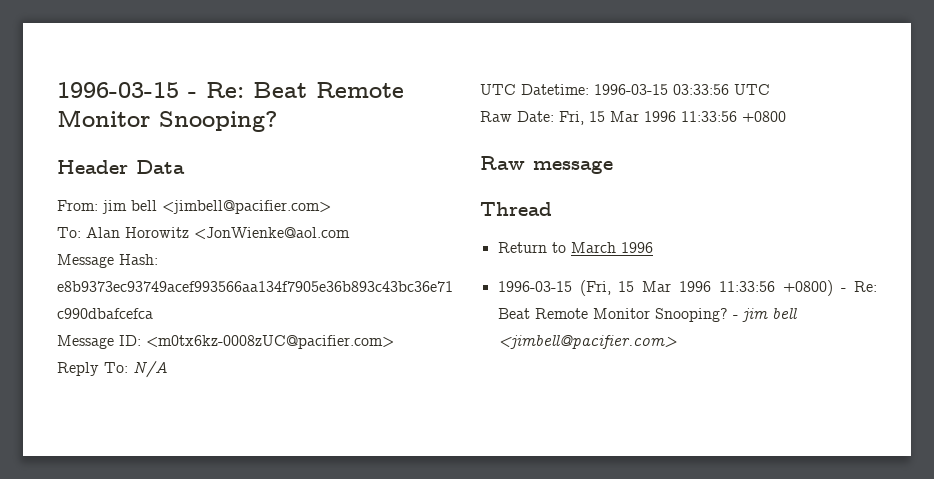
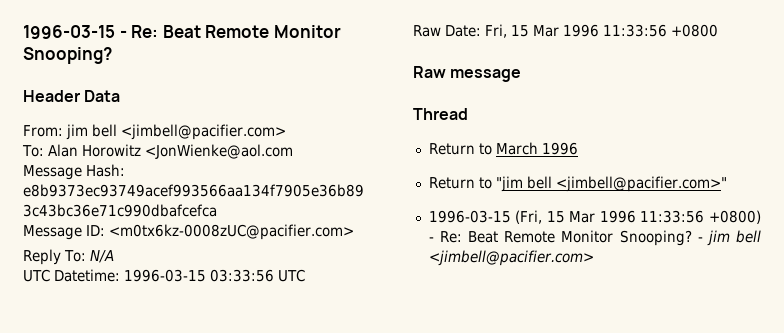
+ Return to "jim bell <jimbell@pacifier.com>"

